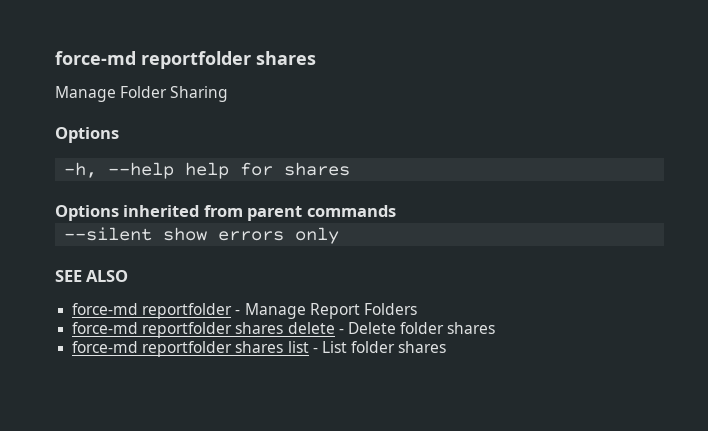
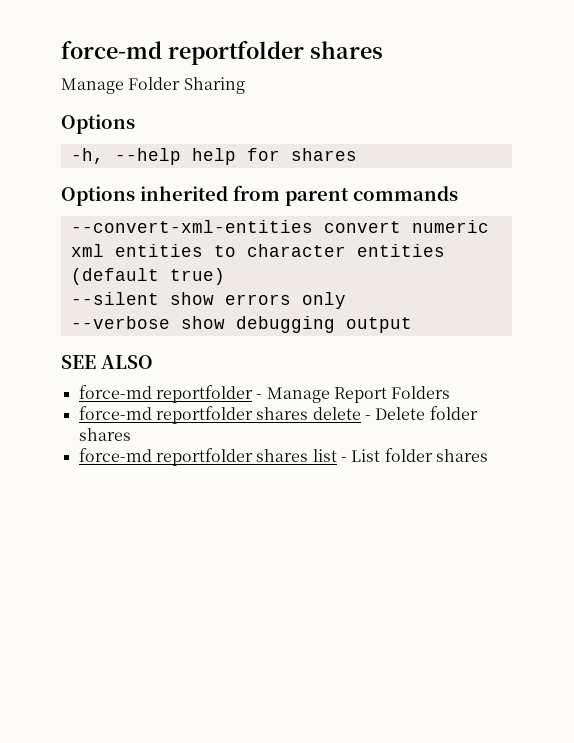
+ --convert-xml-entities convert numeric xml entities to character entities (default true)
+ --verbose show debugging output

